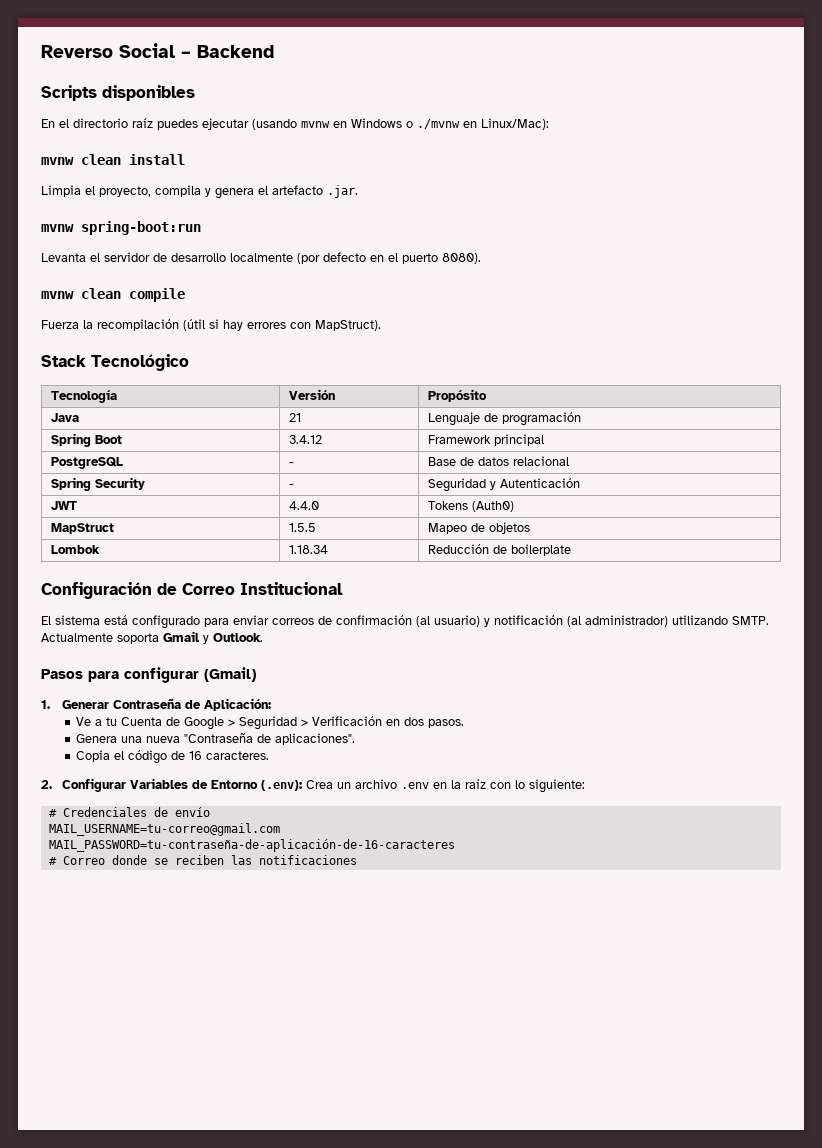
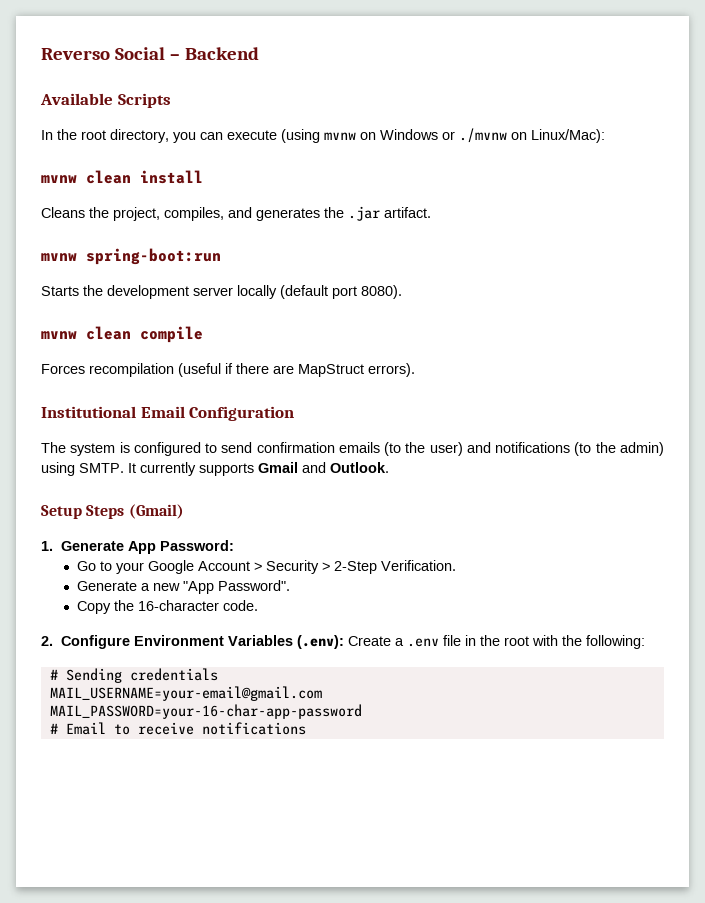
- Scripts disponibles
- En el directorio raíz puedes ejecutar (usando mvnw en Windows o ./mvnw en Linux/Mac):
+ Available Scripts
+ In the root directory, you can execute (using mvnw on Windows or ./mvnw on Linux/Mac):
  mvnw clean install
- Limpia el proyecto, compila y genera el artefacto .jar.
+ Cleans the project, compiles, and generates the .jar artifact.
  mvnw spring-boot:run
- Levanta el servidor de desarrollo localmente (por defecto en el puerto 8080).
+ Starts the development server locally (default port 8080).
  mvnw clean compile
- Fuerza la recompilación (útil si hay errores con MapStruct).
- Stack Tecnológico
- Tecnología | Versión | Propósito
- Java | 21 | Lenguaje de programación
- Spring Boot | 3.4.12 | Framework principal
- PostgreSQL | - | Base de datos relacional
- Spring Security | - | Seguridad y Autenticación
- JWT | 4.4.0 | Tokens (Auth0)
- MapStruct | 1.5.5 | Mapeo de objetos
- Lombok | 1.18.34 | Reducción de boilerplate
- Configuración de Correo Institucional
- El sistema está configurado para enviar correos de confirmación (al usuario) y notificación (al administrador) utilizando SMTP. Actualmente soporta Gmail y Outlook.
- Pasos para configurar (Gmail)
- 1. Generar Contraseña de Aplicación:
- Ve a tu Cuenta de Google > Seguridad > Verificación en dos pasos.
- Genera una nueva "Contraseña de aplicaciones".
- Copia el código de 16 caracteres.
- 2. Configurar Variables de Entorno (.env): Crea un archivo .env en la raíz con lo siguiente:
- # Credenciales de envío
- MAIL_USERNAME=tu-correo@gmail.com
- MAIL_PASSWORD=tu-contraseña-de-aplicación-de-16-caracteres
- # Correo donde se reciben las notificaciones
+ Forces recompilation (useful if there are MapStruct errors).
+ Institutional Email Configuration
+ The system is configured to send confirmation emails (to the user) and notifications (to the admin) using SMTP. It currently supports Gmail and Outlook.
+ Setup Steps (Gmail)
+ 1. Generate App Password:
+ Go to your Google Account > Security > 2-Step Verification.
+ Generate a new "App Password".
+ Copy the 16-character code.
+ 2. Configure Environment Variables (.env): Create a .env file in the root with the following:
+ # Sending credentials
+ MAIL_USERNAME=your-email@gmail.com
+ MAIL_PASSWORD=your-16-char-app-password
+ # Email to receive notifications

